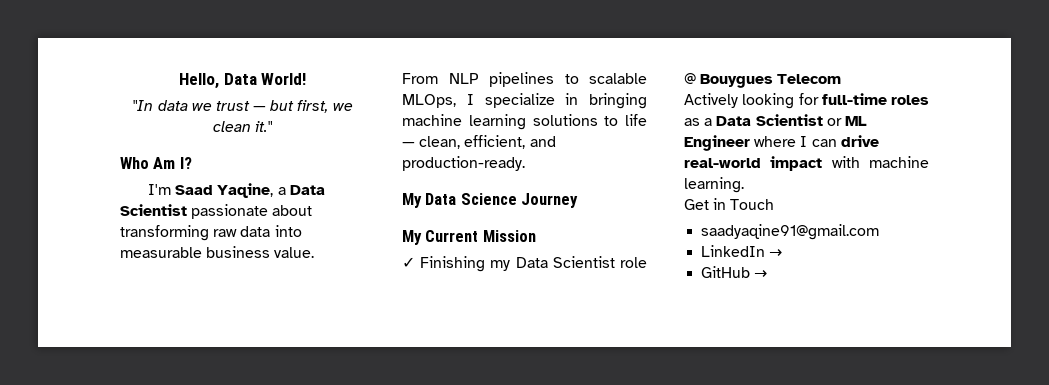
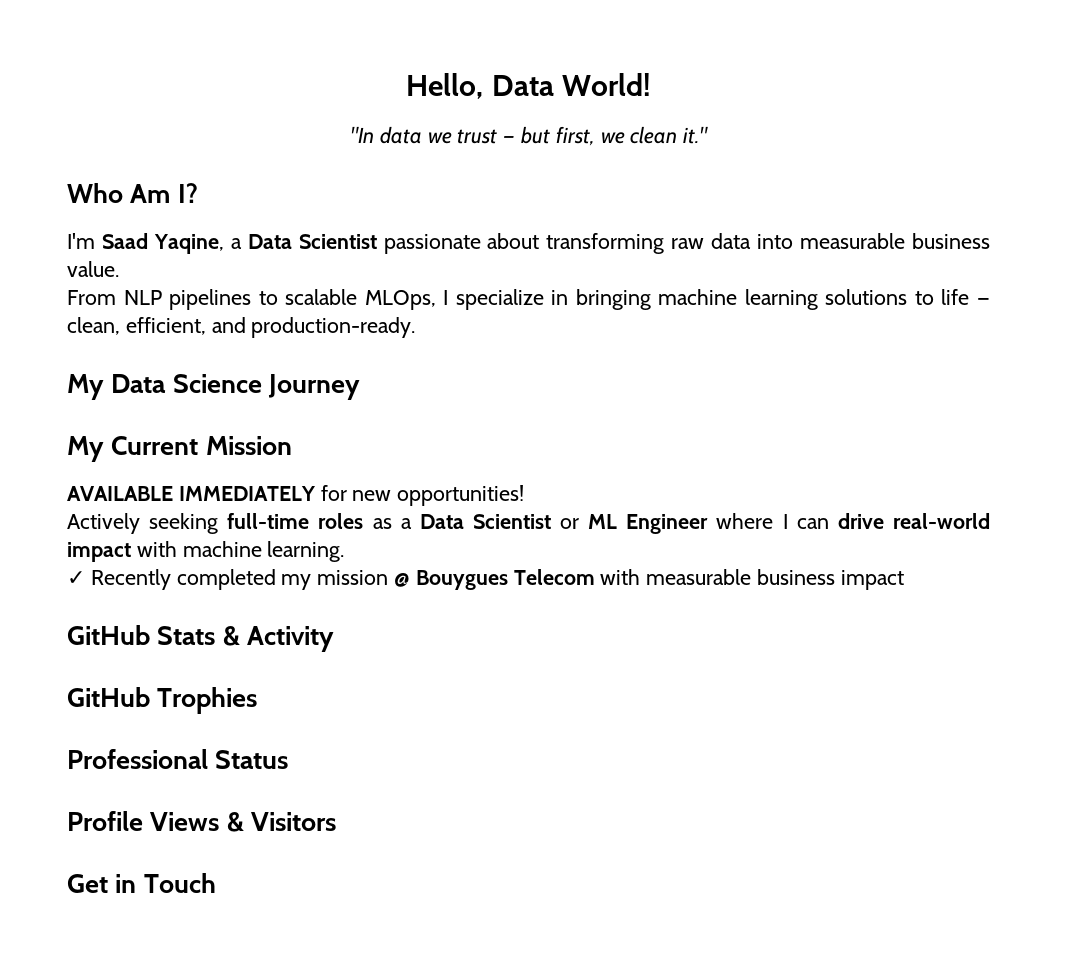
- ✓ Finishing my Data Scientist role @ Bouygues Telecom
+ AVAILABLE IMMEDIATELY for new opportunities!
- Actively looking for full-time roles as a Data Scientist or ML Engineer where I can drive real-world impact with machine learning.
+ Actively seeking full-time roles as a Data Scientist or ML Engineer where I can drive real-world impact with machine learning.
+ ✓ Recently completed my mission @ Bouygues Telecom with measurable business impact
+ GitHub Stats & Activity
+ GitHub Trophies
+ Professional Status
+ Profile Views & Visitors
  Get in Touch
- saadyaqine91@gmail.com
- LinkedIn →
- GitHub →

